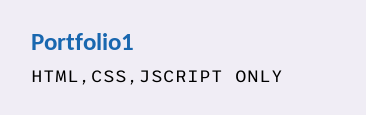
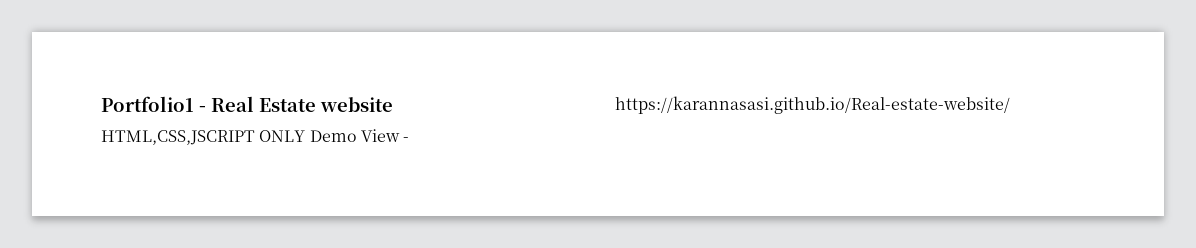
- Portfolio1
- HTML,CSS,JSCRIPT ONLY
+ Portfolio1 - Real Estate website
+ HTML,CSS,JSCRIPT ONLY Demo View - https://karannasasi.github.io/Real-estate-website/

